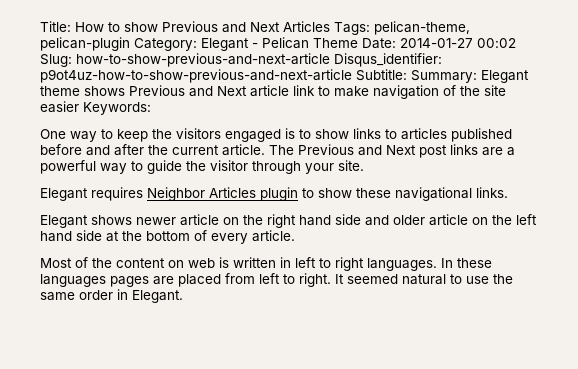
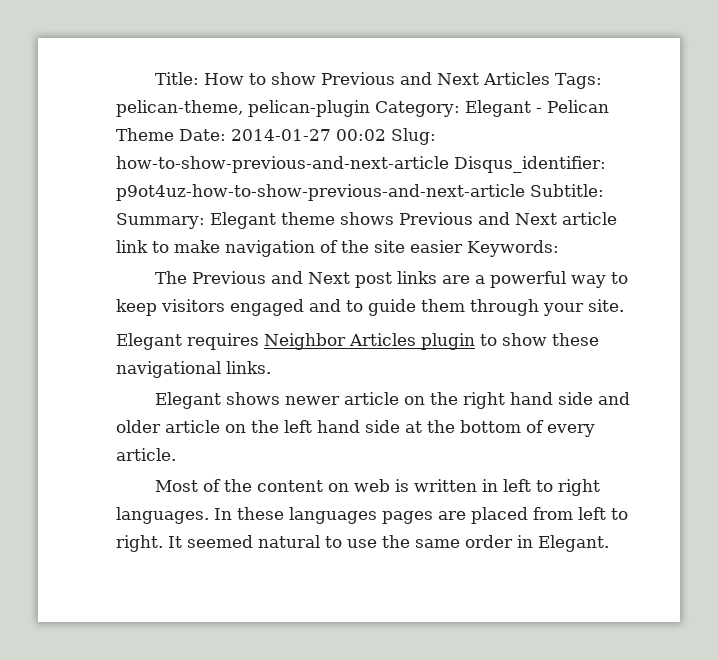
- One way to keep the visitors engaged is to show links to articles published before and after the current article. The Previous and Next post links are a powerful way to guide the visitor through your site.
+ The Previous and Next post links are a powerful way to keep visitors engaged and to guide them through your site.

